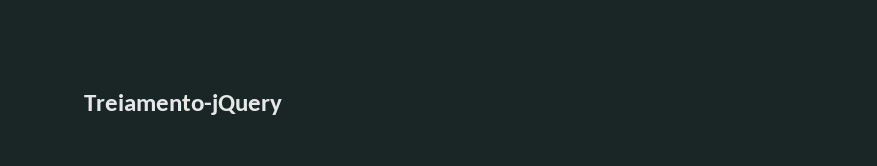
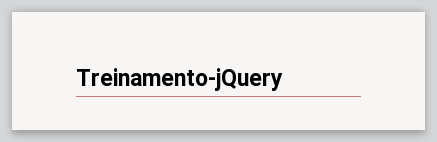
- Treiamento-jQuery
+ Treinamento-jQuery

